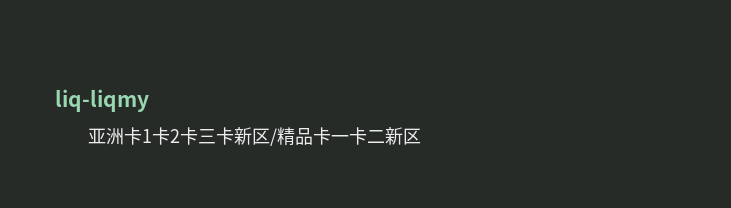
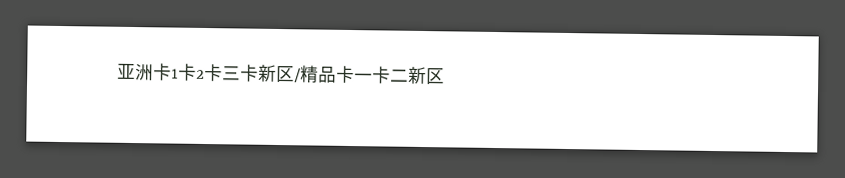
- liq-liqmy

